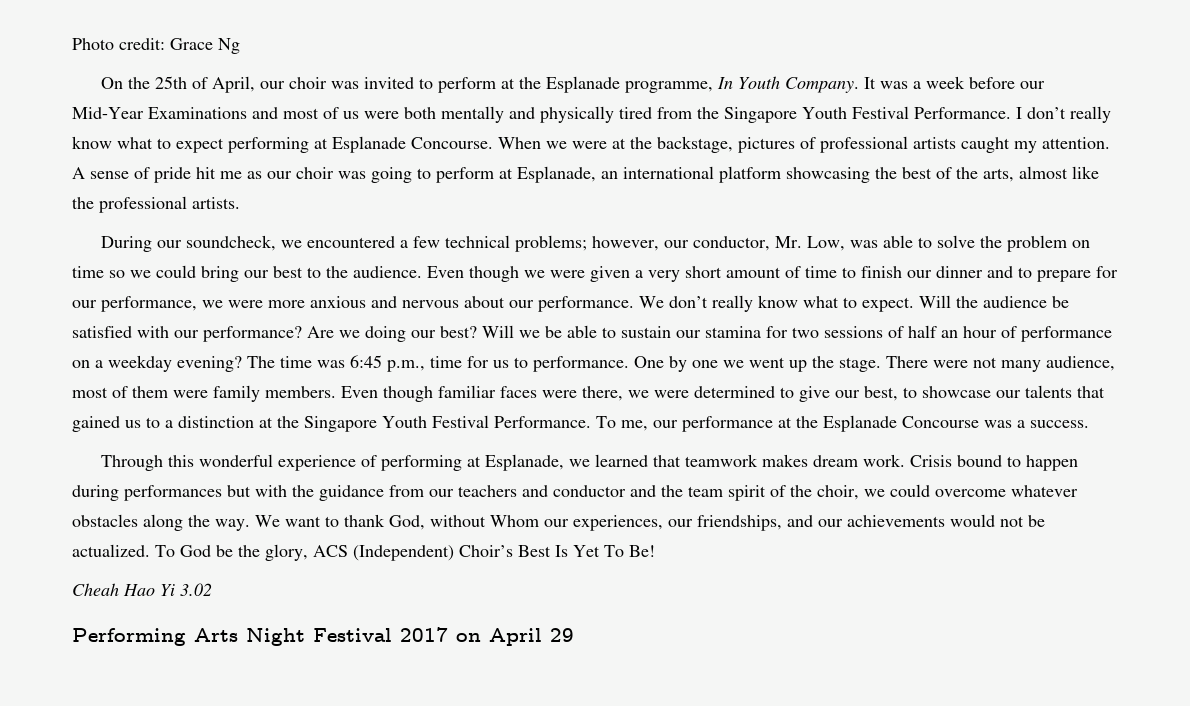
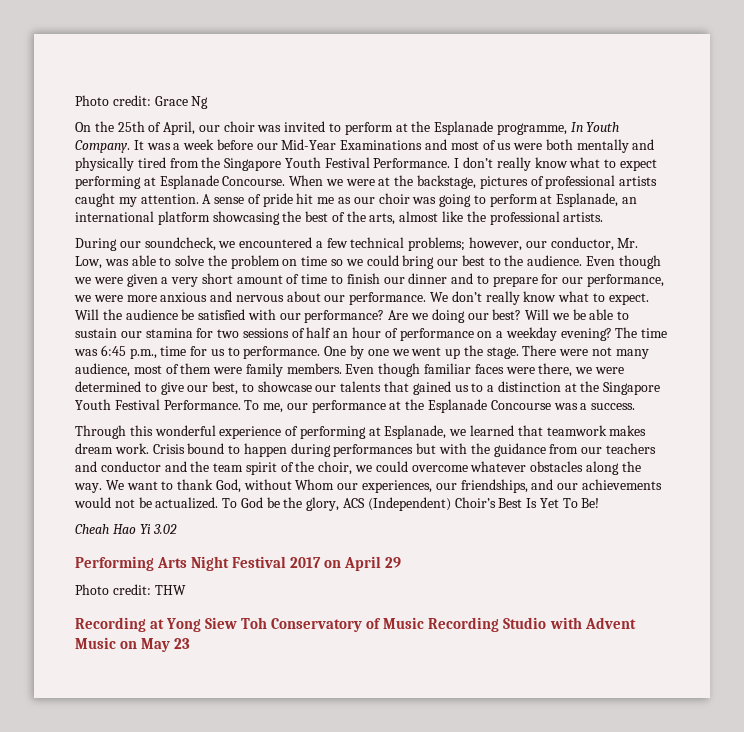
+ Photo credit: THW
+ Recording at Yong Siew Toh Conservatory of Music Recording Studio with Advent Music on May 23

